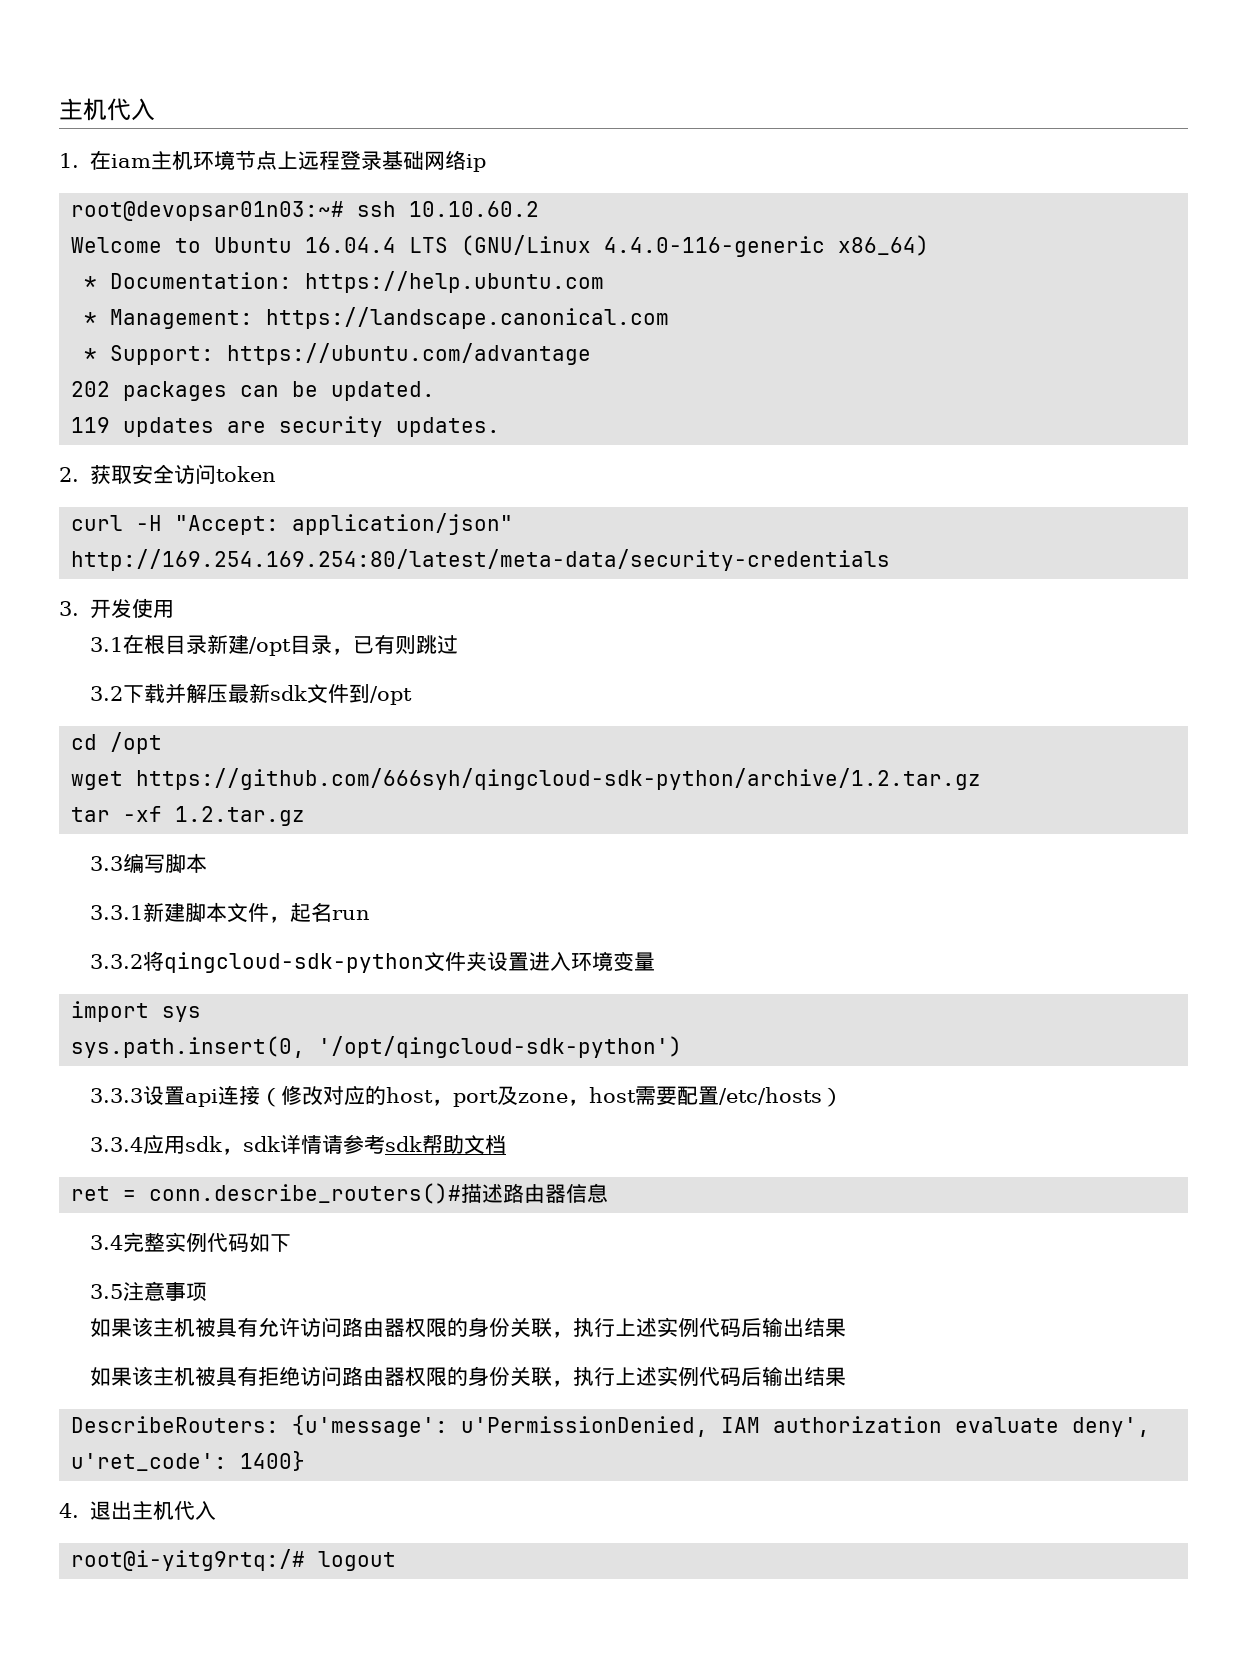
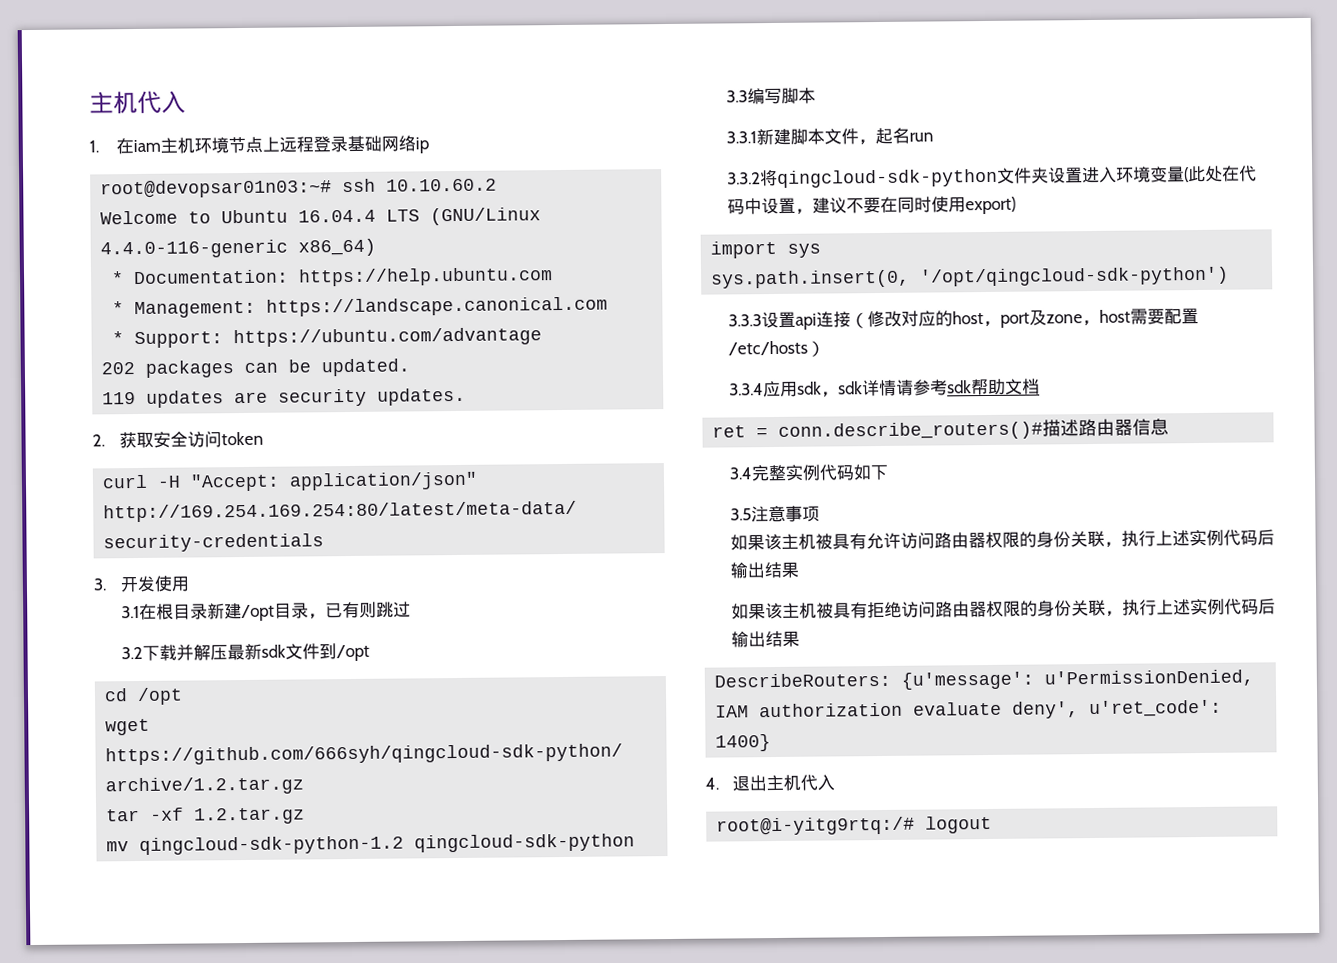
+ mv qingcloud-sdk-python-1.2 qingcloud-sdk-python
- 3.3.2将qingcloud-sdk-python文件夹设置进入环境变量
+ 3.3.2将qingcloud-sdk-python文件夹设置进入环境变量(此处在代码中设置，建议不要在同时使用export)

